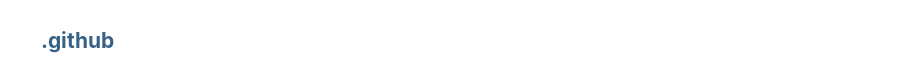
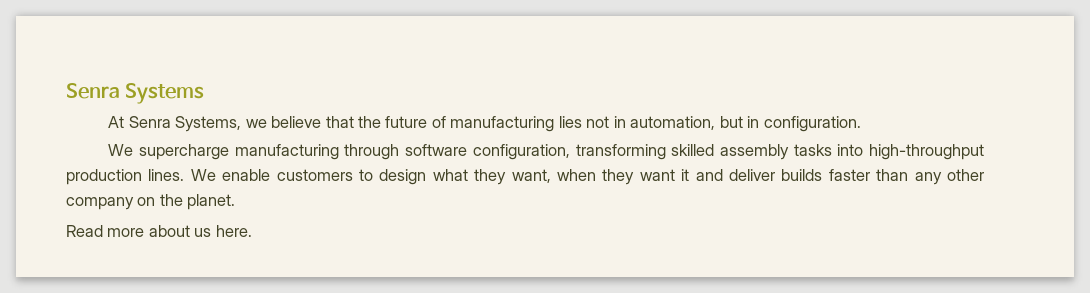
- .github
+ Senra Systems
+ At Senra Systems, we believe that the future of manufacturing lies not in automation, but in configuration.
+ We supercharge manufacturing through software configuration, transforming skilled assembly tasks into high-throughput production lines. We enable customers to design what they want, when they want it and deliver builds faster than any other company on the planet.
+ Read more about us here.

